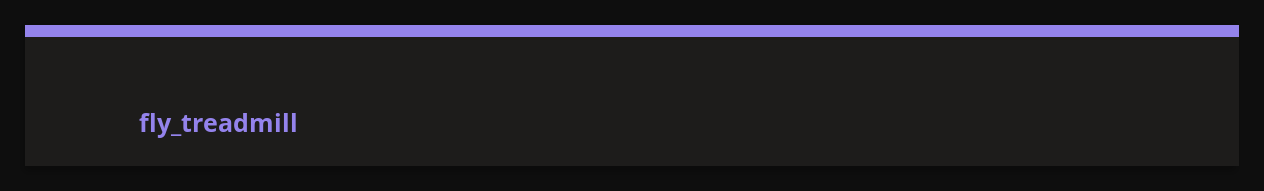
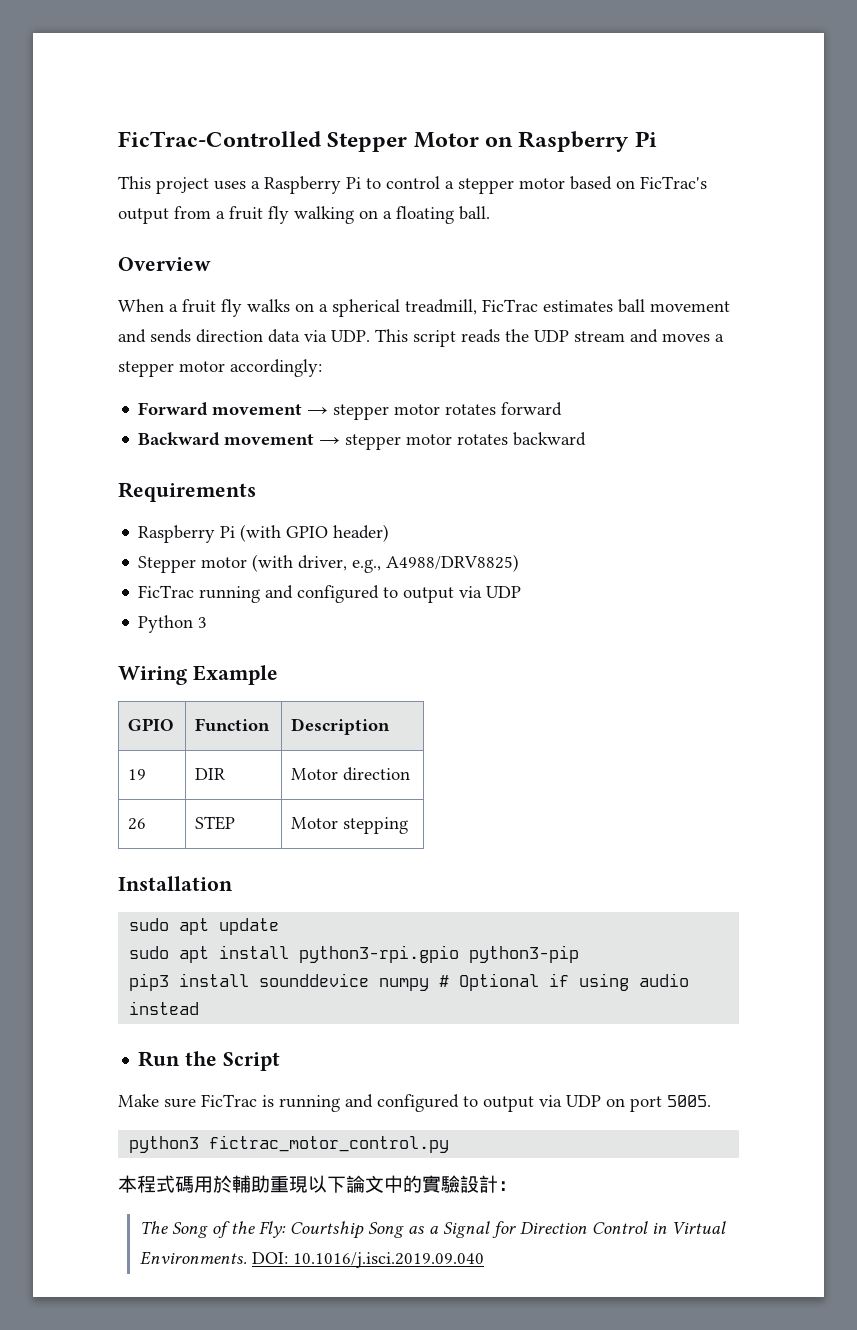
- fly_treadmill
+ FicTrac-Controlled Stepper Motor on Raspberry Pi
+ This project uses a Raspberry Pi to control a stepper motor based on FicTrac's output from a fruit fly walking on a floating ball.
+ Overview
+ When a fruit fly walks on a spherical treadmill, FicTrac estimates ball movement and sends direction data via UDP. This script reads the UDP stream and moves a stepper motor accordingly:
+ Forward movement → stepper motor rotates forward
+ Backward movement → stepper motor rotates backward
+ Requirements
+ Raspberry Pi (with GPIO header)
+ Stepper motor (with driver, e.g., A4988/DRV8825)
+ FicTrac running and configured to output via UDP
+ Python 3
+ Wiring Example
+ GPIO | Function | Description
+ 19 | DIR | Motor direction
+ 26 | STEP | Motor stepping
+ Installation
+ sudo apt update
+ sudo apt install python3-rpi.gpio python3-pip
+ pip3 install sounddevice numpy # Optional if using audio instead
+ Run the Script
+ Make sure FicTrac is running and configured to output via UDP on port 5005.
+ python3 fictrac_motor_control.py
+ 本程式碼用於輔助重現以下論文中的實驗設計：
+ The Song of the Fly: Courtship Song as a Signal for Direction Control in Virtual Environments. DOI: 10.1016/j.isci.2019.09.040

